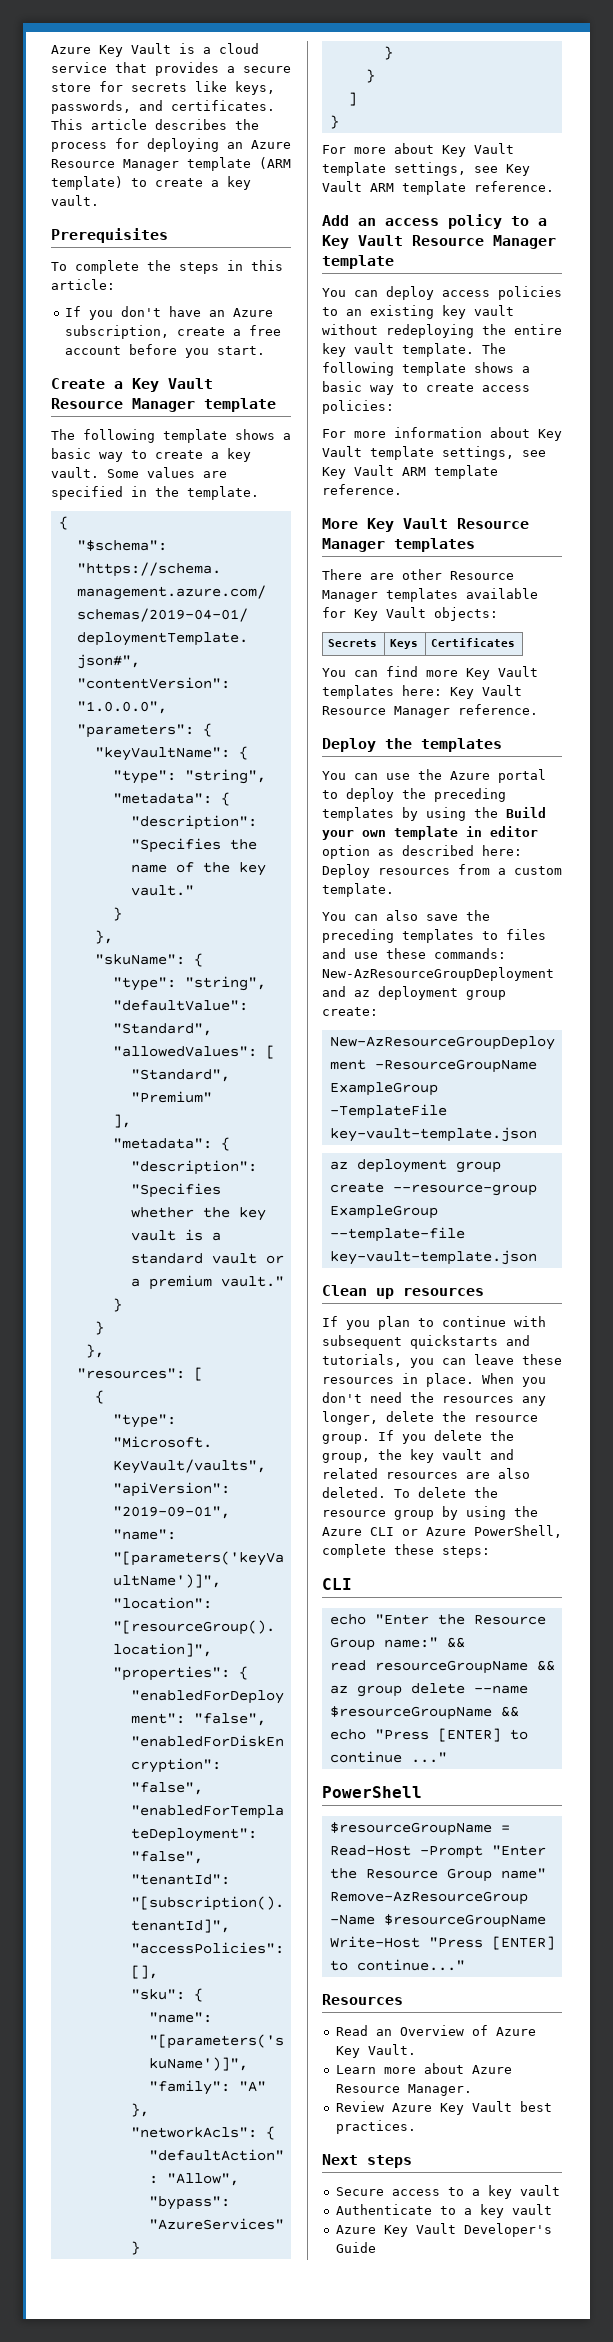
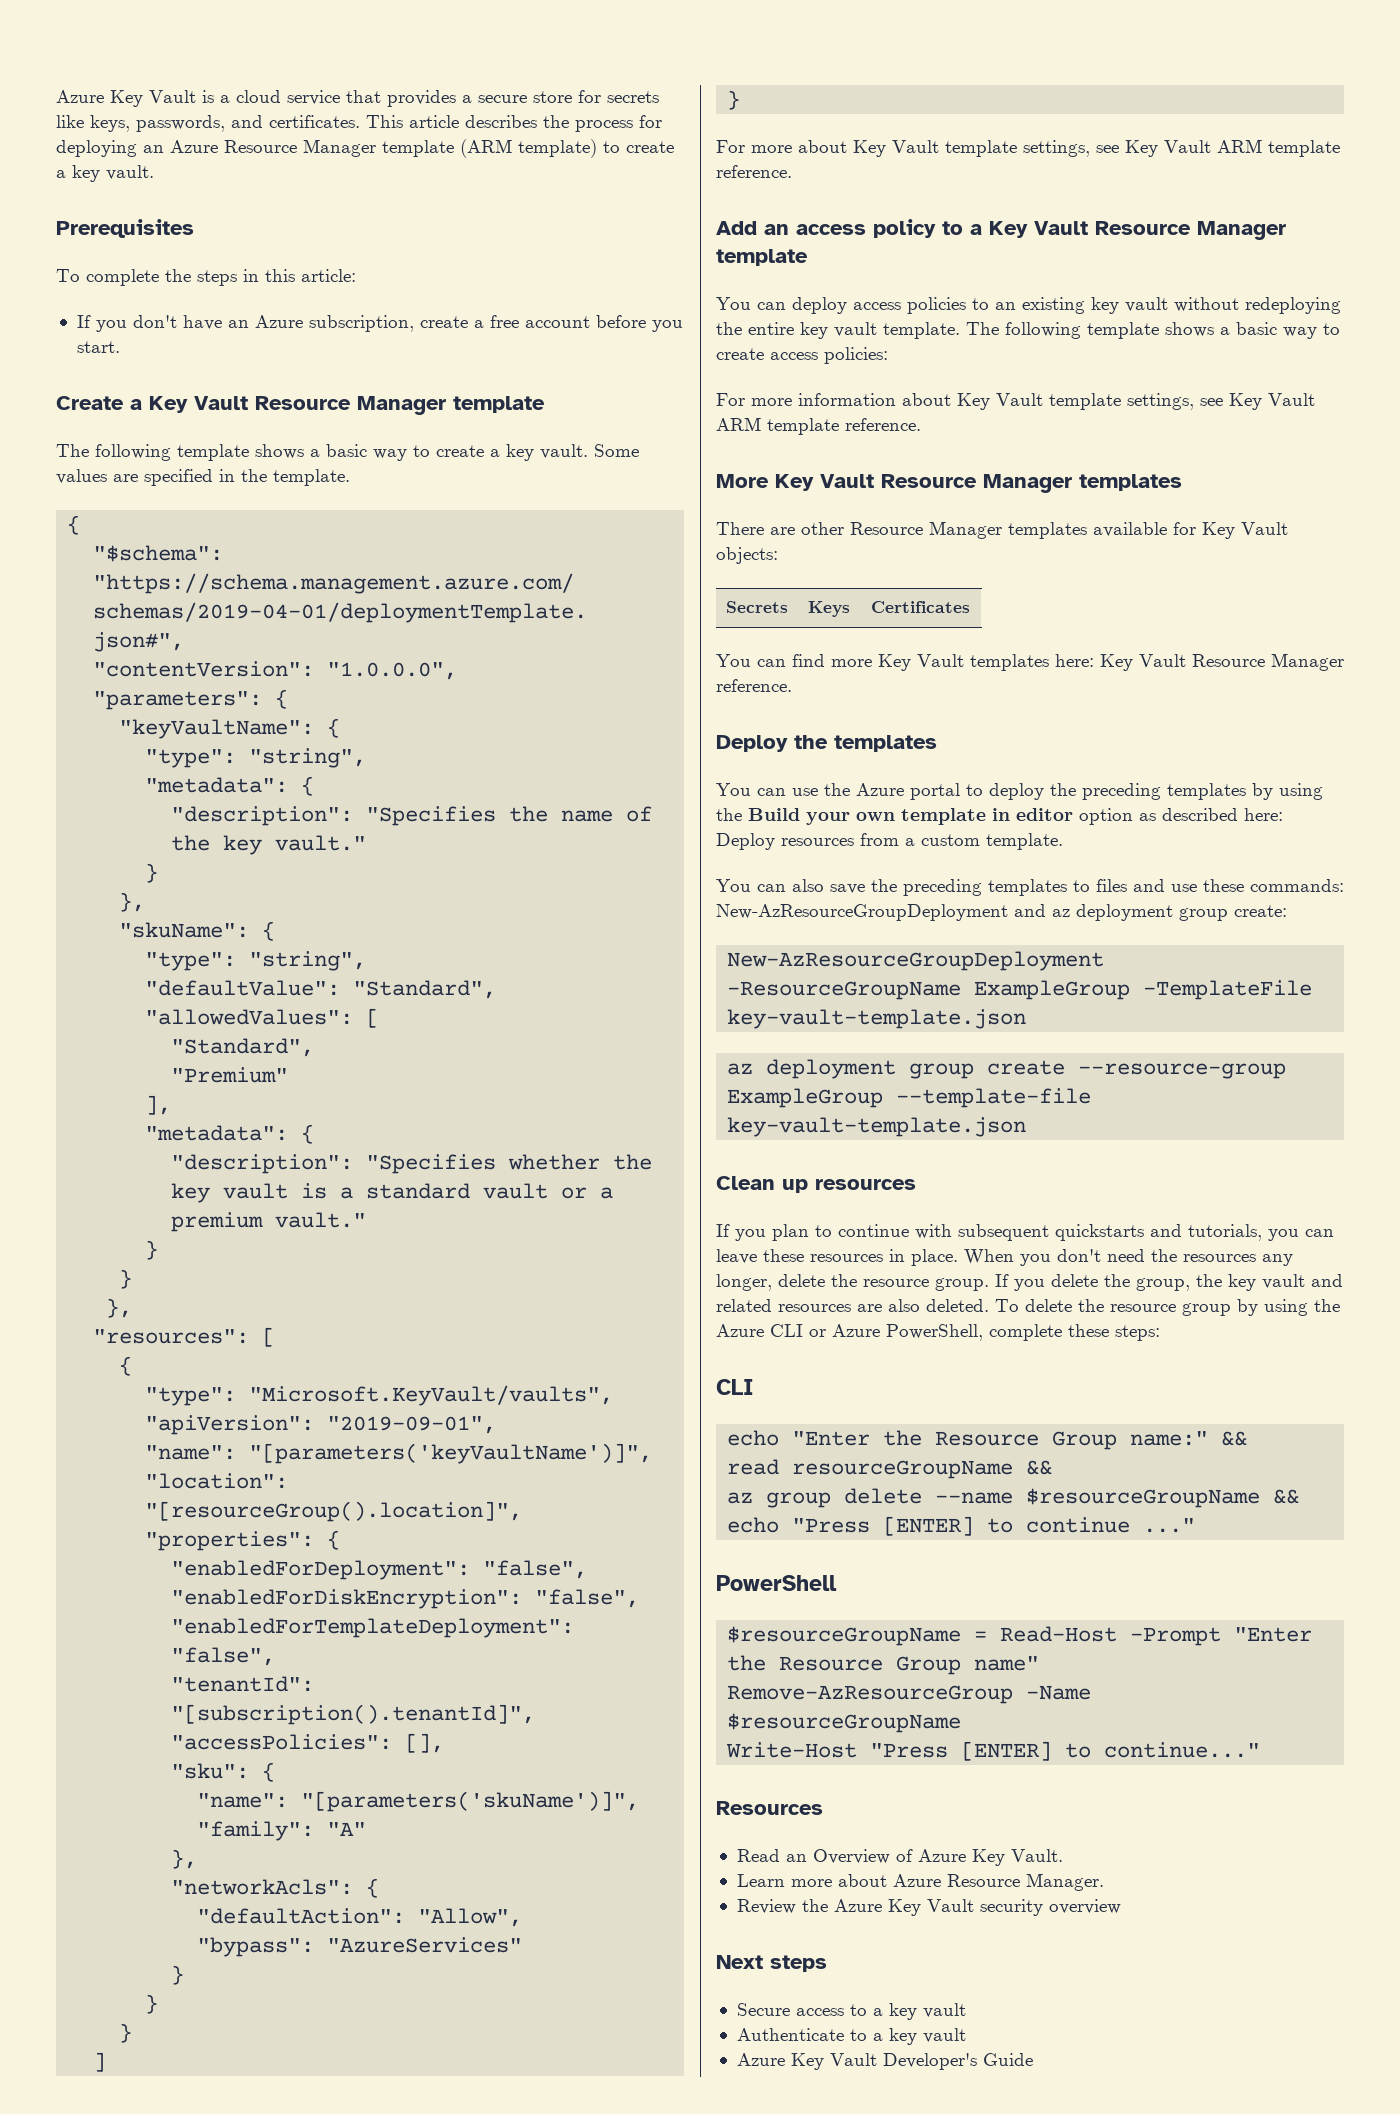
- Review Azure Key Vault best practices.
+ Review the Azure Key Vault security overview

